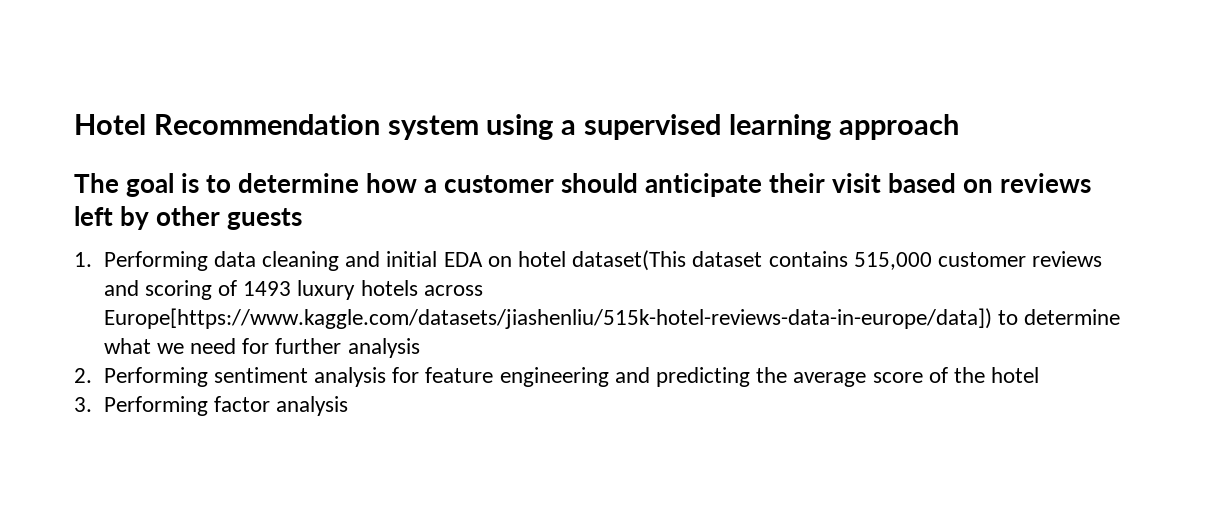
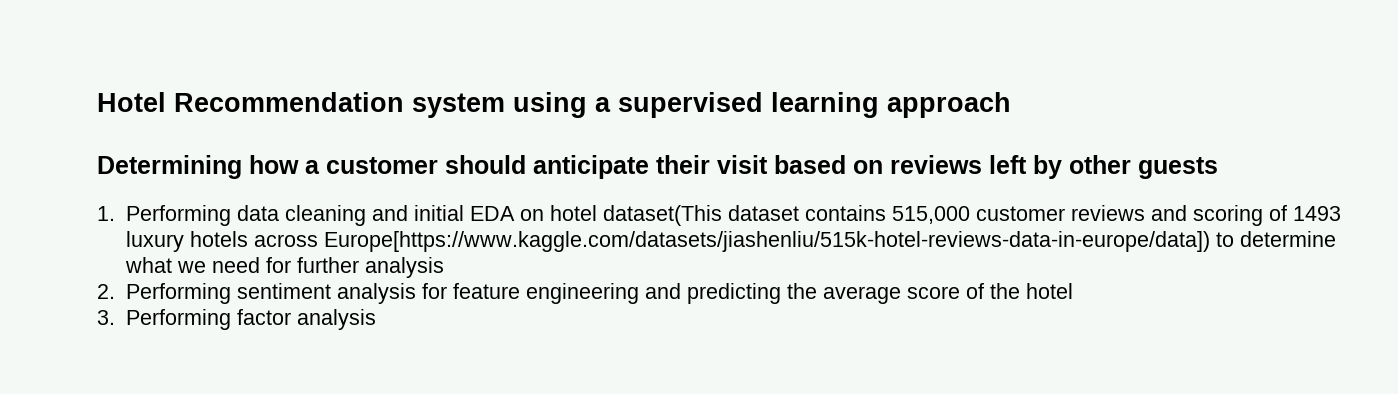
- The goal is to determine how a customer should anticipate their visit based on reviews left by other guests
+ Determining how a customer should anticipate their visit based on reviews left by other guests

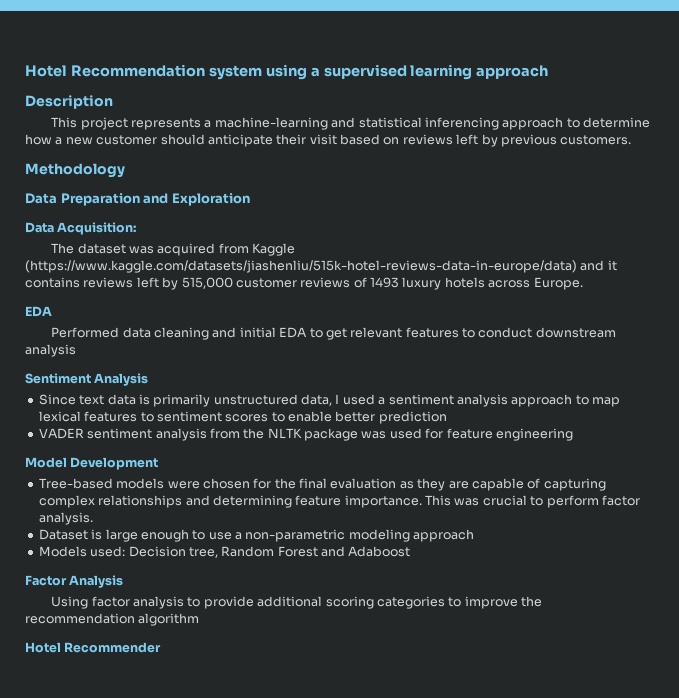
- Determining how a customer should anticipate their visit based on reviews left by other guests
- 1. Performing data cleaning and initial EDA on hotel dataset(This dataset contains 515,000 customer reviews and scoring of 1493 luxury hotels across Europe[https://www.kaggle.com/datasets/jiashenliu/515k-hotel-reviews-data-in-europe/data]) to determine what we need for further analysis
- 2. Performing sentiment analysis for feature engineering and predicting the average score of the hotel
- 3. Performing factor analysis
+ Description
+ This project represents a machine-learning and statistical inferencing approach to determine how a new customer should anticipate their visit based on reviews left by previous customers.
+ Methodology
+ Data Preparation and Exploration
+ Data Acquisition:
+ The dataset was acquired from Kaggle (https://www.kaggle.com/datasets/jiashenliu/515k-hotel-reviews-data-in-europe/data) and it contains reviews left by 515,000 customer reviews of 1493 luxury hotels across Europe.
+ EDA
+ Performed data cleaning and initial EDA to get relevant features to conduct downstream analysis
+ Sentiment Analysis
+ Since text data is primarily unstructured data, I used a sentiment analysis approach to map lexical features to sentiment scores to enable better prediction
+ VADER sentiment analysis from the NLTK package was used for feature engineering
+ Model Development
+ Tree-based models were chosen for the final evaluation as they are capable of capturing complex relationships and determining feature importance. This was crucial to perform factor analysis.
+ Dataset is large enough to use a non-parametric modeling approach
+ Models used: Decision tree, Random Forest and Adaboost
+ Factor Analysis
+ Using factor analysis to provide additional scoring categories to improve the recommendation algorithm
+ Hotel Recommender

